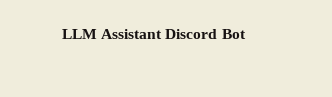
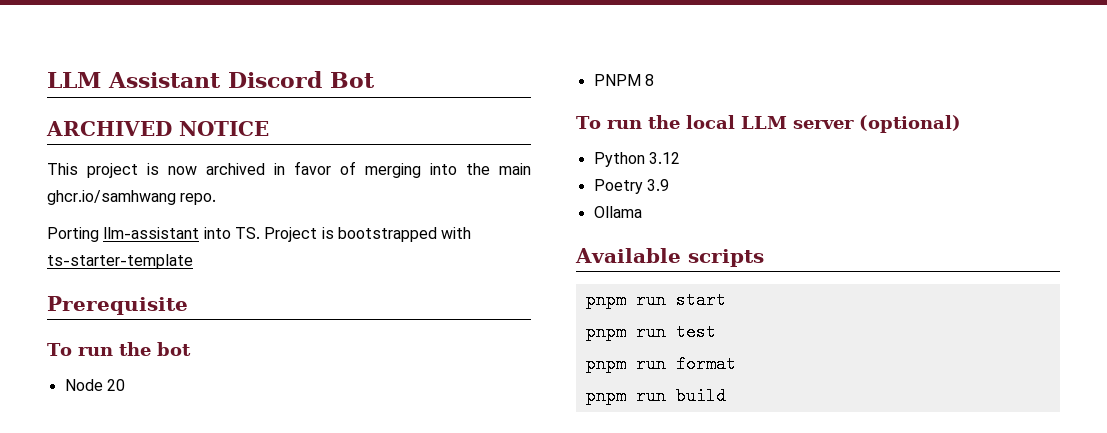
+ ARCHIVED NOTICE
+ This project is now archived in favor of merging into the main ghcr.io/samhwang repo.
+ Porting llm-assistant into TS. Project is bootstrapped with ts-starter-template
+ Prerequisite
+ To run the bot
+ Node 20
+ PNPM 8
+ To run the local LLM server (optional)
+ Python 3.12
+ Poetry 3.9
+ Ollama
+ Available scripts
+ pnpm run start
+ pnpm run test
+ pnpm run format
+ pnpm run build

